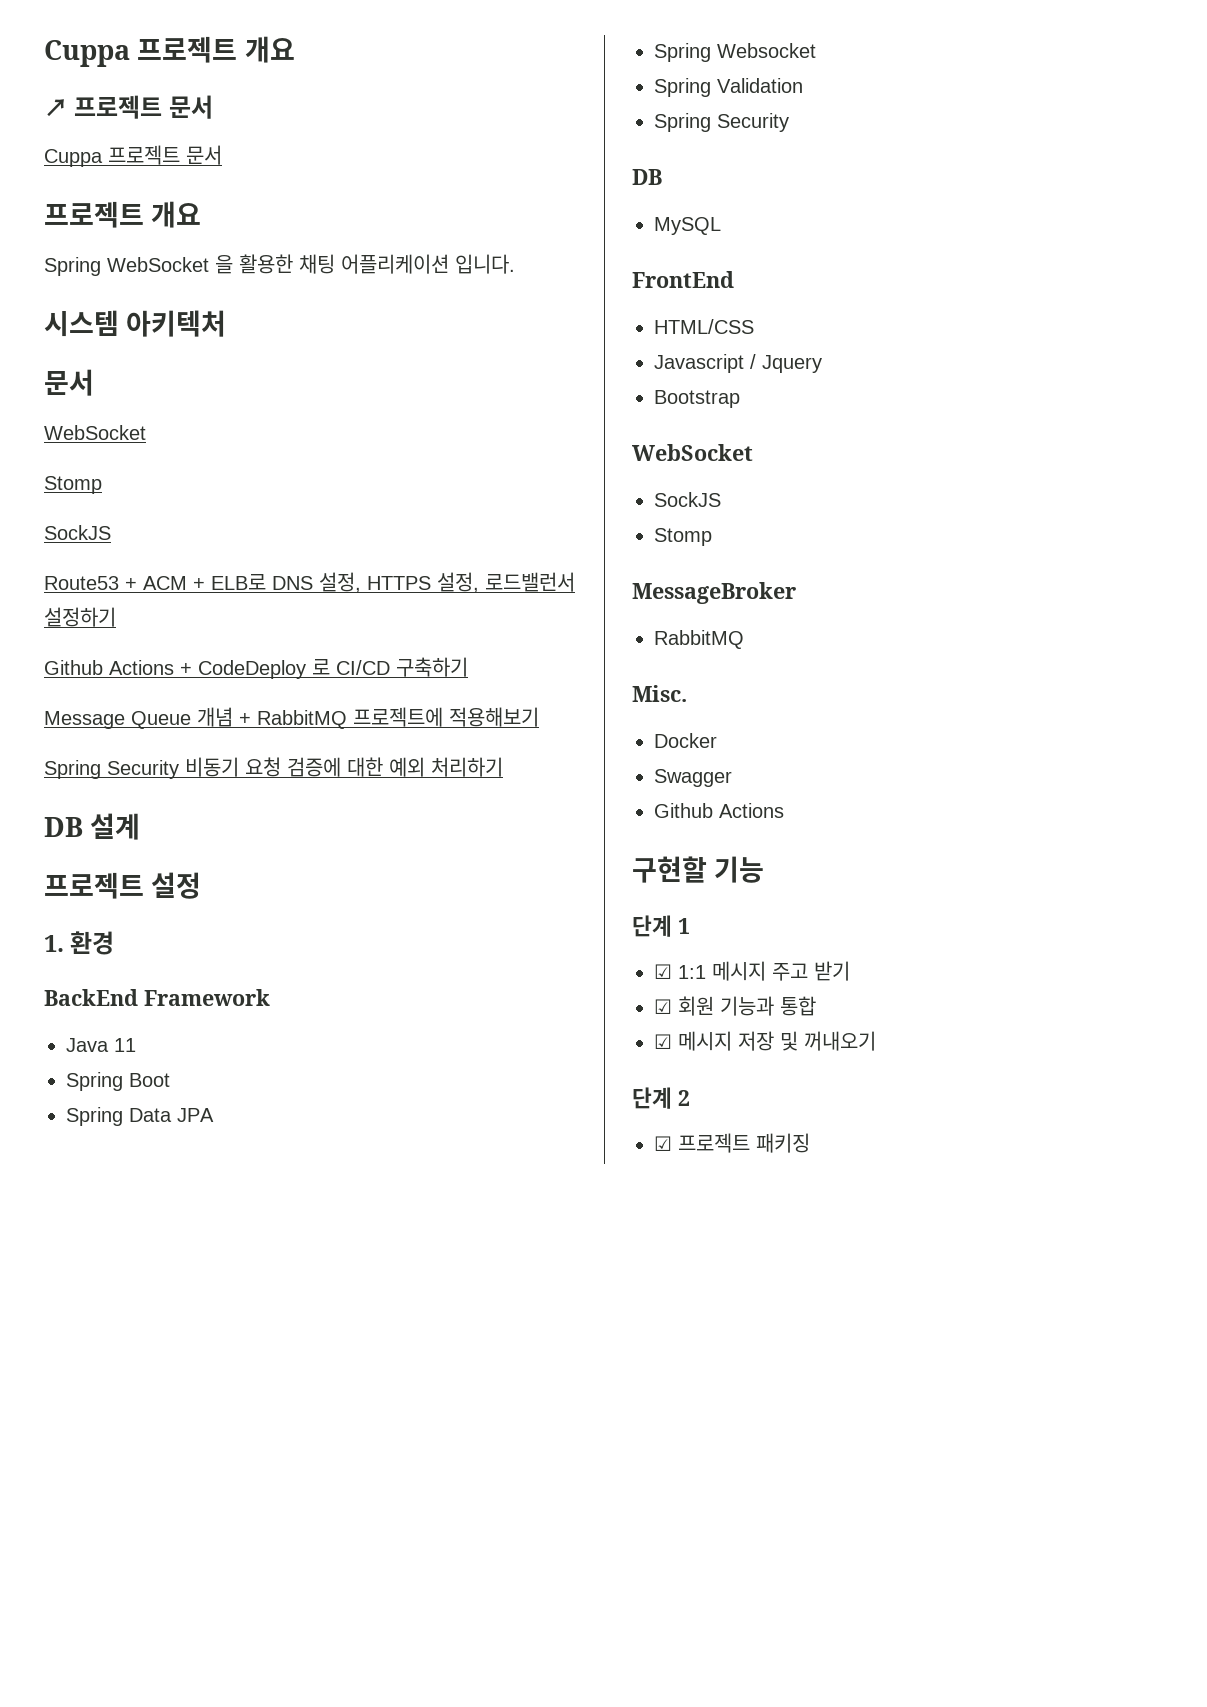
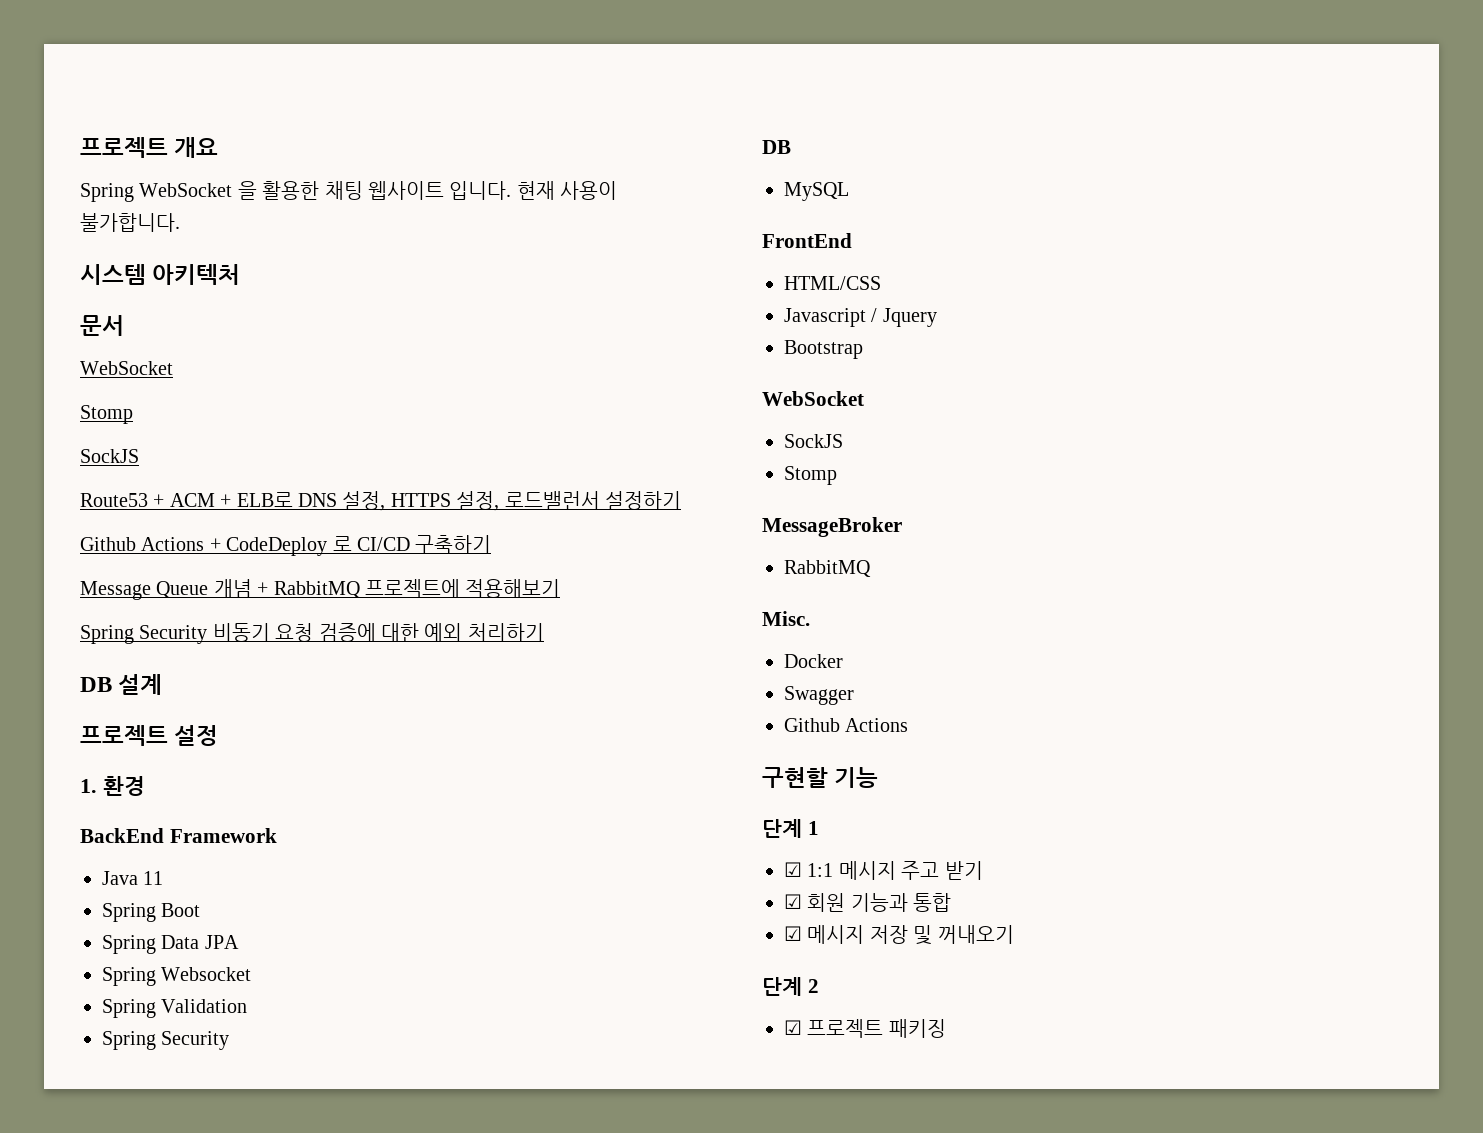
- Cuppa 프로젝트 개요
- ↗ 프로젝트 문서
- Cuppa 프로젝트 문서
- Spring WebSocket 을 활용한 채팅 어플리케이션 입니다.
+ Spring WebSocket 을 활용한 채팅 웹사이트 입니다. 현재 사용이 불가합니다.

